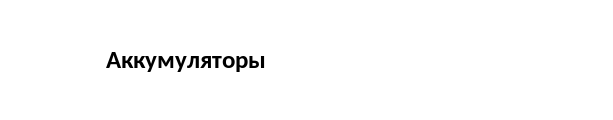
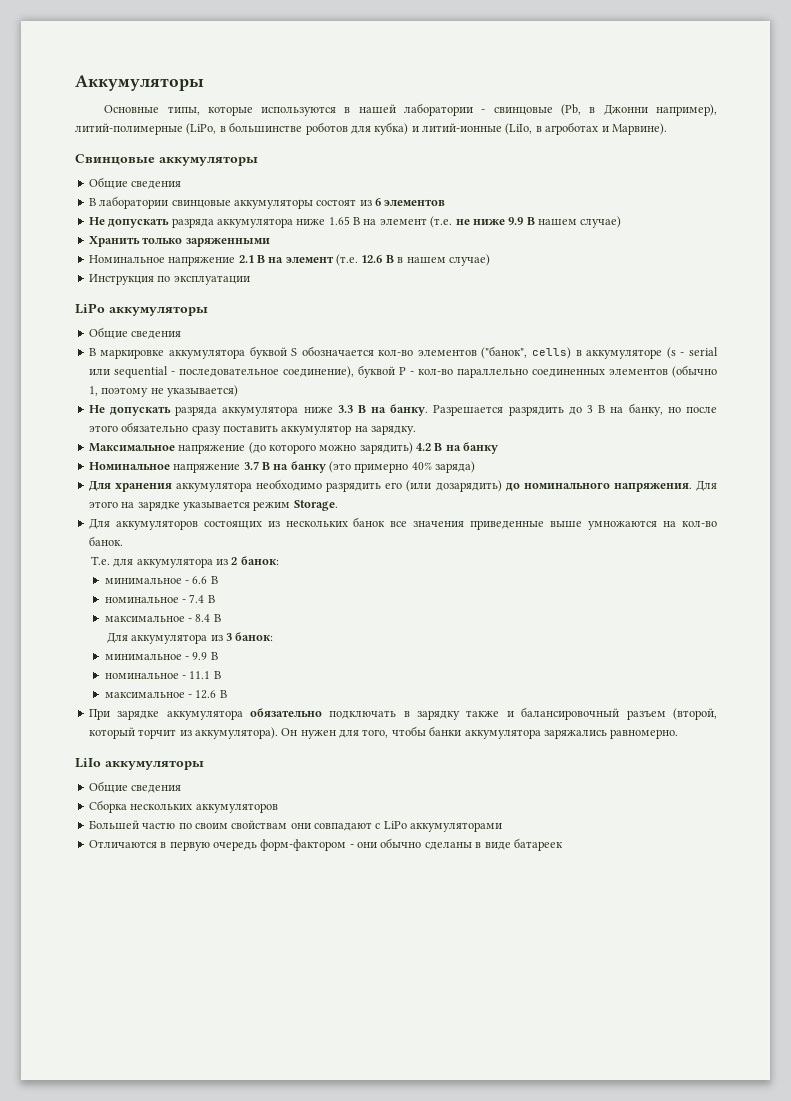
+ Основные типы, которые используются в нашей лаборатории - свинцовые (Pb, в Джонни например), литий-полимерные (LiPo, в большинстве роботов для кубка) и литий-ионные (LiIo, в агроботах и Марвине).
+ Свинцовые аккумуляторы
+ Общие сведения
+ В лаборатории свинцовые аккумуляторы состоят из 6 элементов
+ Не допускать разряда аккумулятора ниже 1.65 В на элемент (т.е. не ниже 9.9 В нашем случае)
+ Хранить только заряженными
+ Номинальное напряжение 2.1 В на элемент (т.е. 12.6 В в нашем случае)
+ Инструкция по эксплуатации
+ LiPo аккумуляторы
+ Общие сведения
+ В маркировке аккумулятора буквой S обозначается кол-во элементов ("банок", cells) в аккумуляторе (s - serial или sequential - последовательное соединение), буквой P - кол-во параллельно соединенных элементов (обычно 1, поэтому не указывается)
+ Не допускать разряда аккумулятора ниже 3.3 В на банку. Разрешается разрядить до 3 В на банку, но после этого обязательно сразу поставить аккумулятор на зарядку.
+ Максимальное напряжение (до которого можно зарядить) 4.2 В на банку
+ Номинальное напряжение 3.7 В на банку (это примерно 40% заряда)
+ Для хранения аккумулятора необходимо разрядить его (или дозарядить) до номинального напряжения. Для этого на зарядке указывается режим Storage.
+ Для аккумуляторов состоящих из нескольких банок все значения приведенные выше умножаются на кол-во банок.
+ Т.е. для аккумулятора из 2 банок:
+ минимальное - 6.6 В
+ номинальное - 7.4 В
+ максимальное - 8.4 В
+ Для аккумулятора из 3 банок:
+ минимальное - 9.9 В
+ номинальное - 11.1 В
+ максимальное - 12.6 В
+ При зарядке аккумулятора обязательно подключать в зарядку также и балансировочный разъем (второй, который торчит из аккумулятора). Он нужен для того, чтобы банки аккумулятора заряжались равномерно.
+ LiIo аккумуляторы
+ Общие сведения
+ Сборка нескольких аккумуляторов
+ Большей частю по своим свойствам они совпадают с LiPo аккумуляторами
+ Отличаются в первую очередь форм-фактором - они обычно сделаны в виде батареек

